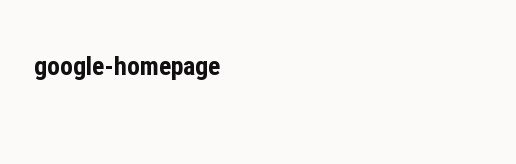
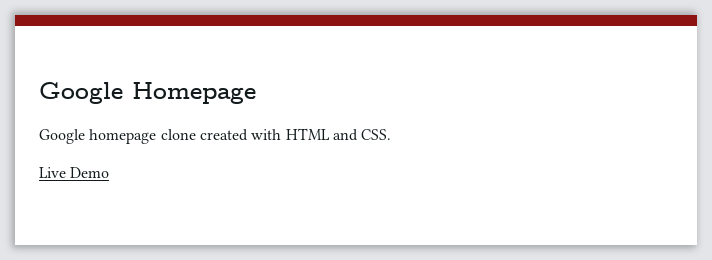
- google-homepage
+ Google Homepage
+ Google homepage clone created with HTML and CSS.
+ Live Demo

